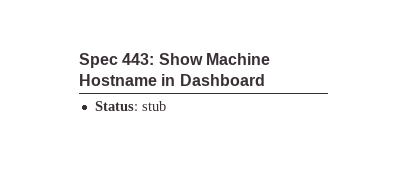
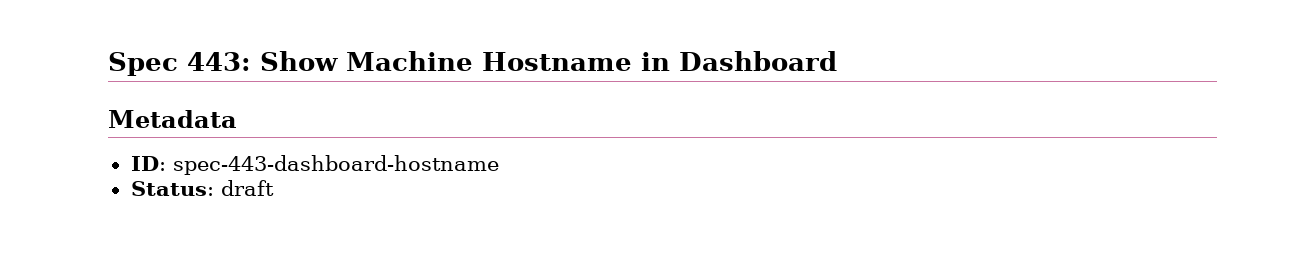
+ Metadata
+ ID: spec-443-dashboard-hostname
- Status: stub
+ Status: draft

